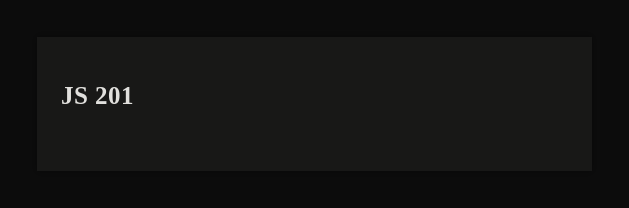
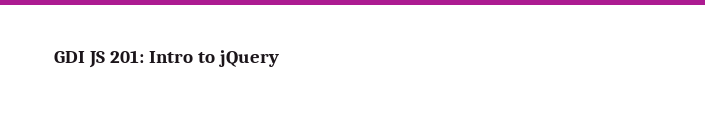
- JS 201
+ GDI JS 201: Intro to jQuery

